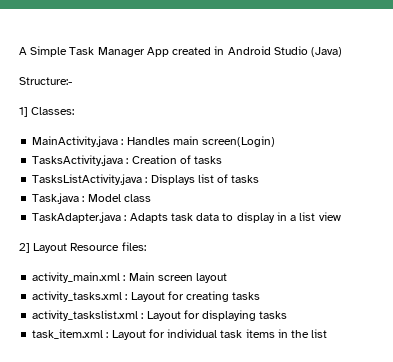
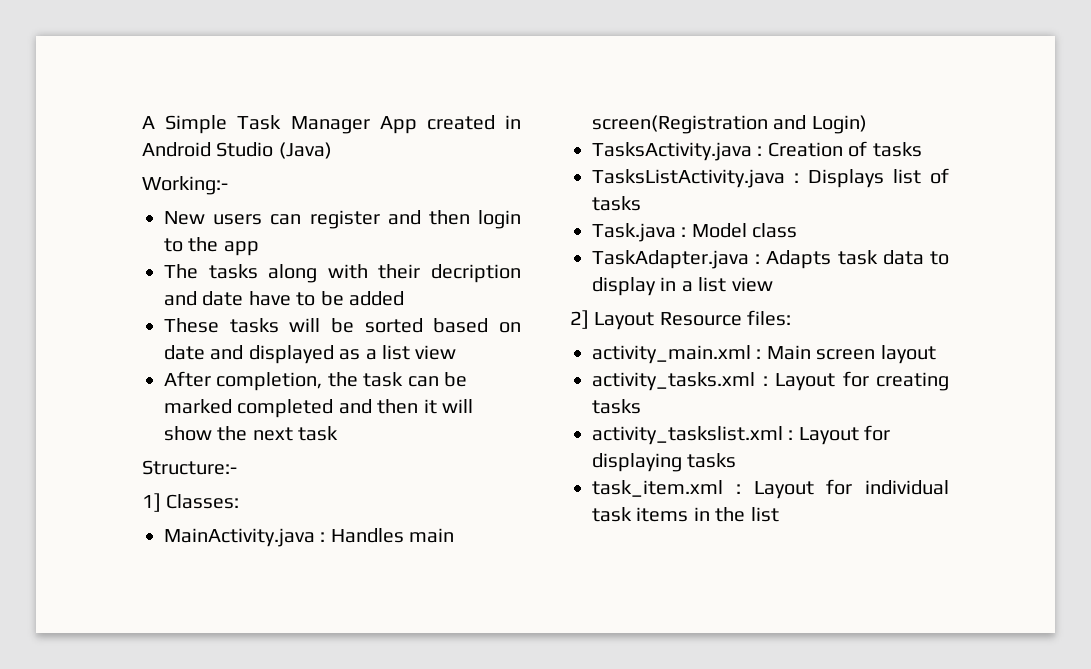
+ Working:-
+ New users can register and then login to the app
+ The tasks along with their decription and date have to be added
+ These tasks will be sorted based on date and displayed as a list view
+ After completion, the task can be marked completed and then it will show the next task
- MainActivity.java : Handles main screen(Login)
+ MainActivity.java : Handles main screen(Registration and Login)

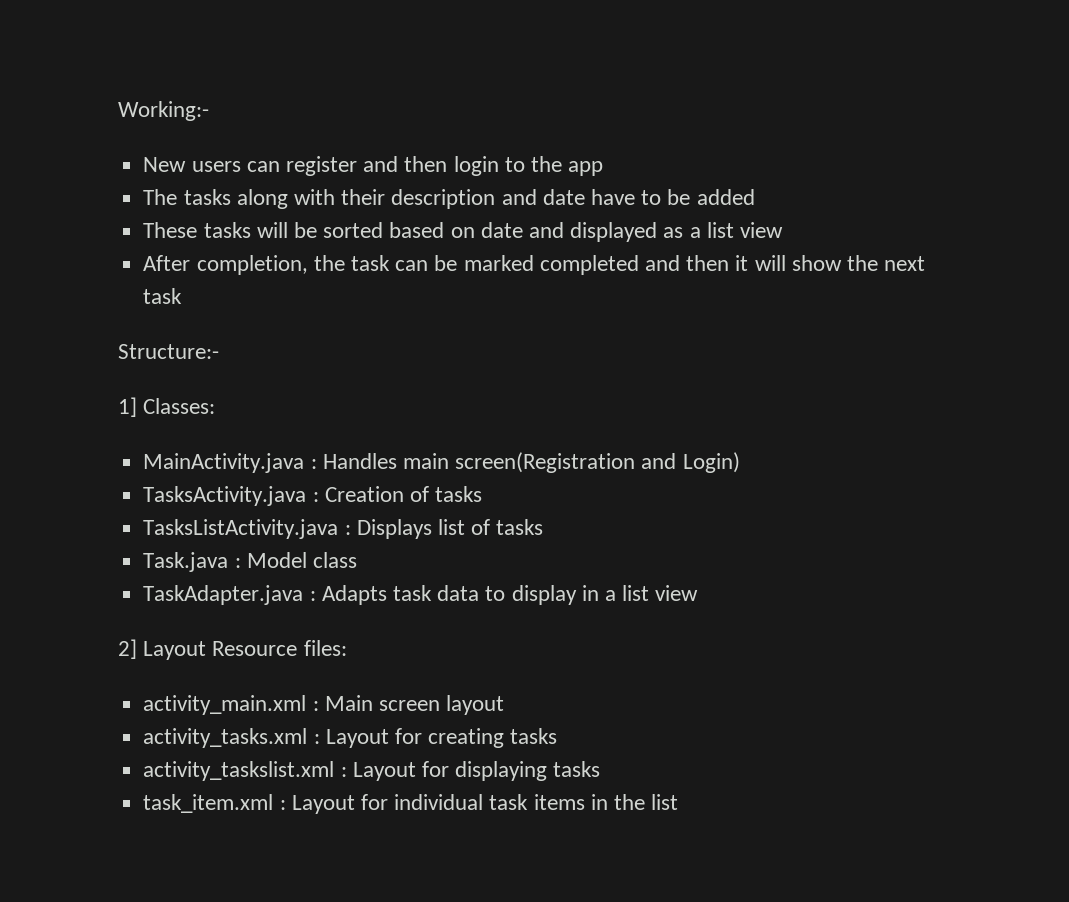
- A Simple Task Manager App created in Android Studio (Java)
- The tasks along with their decription and date have to be added
+ The tasks along with their description and date have to be added

